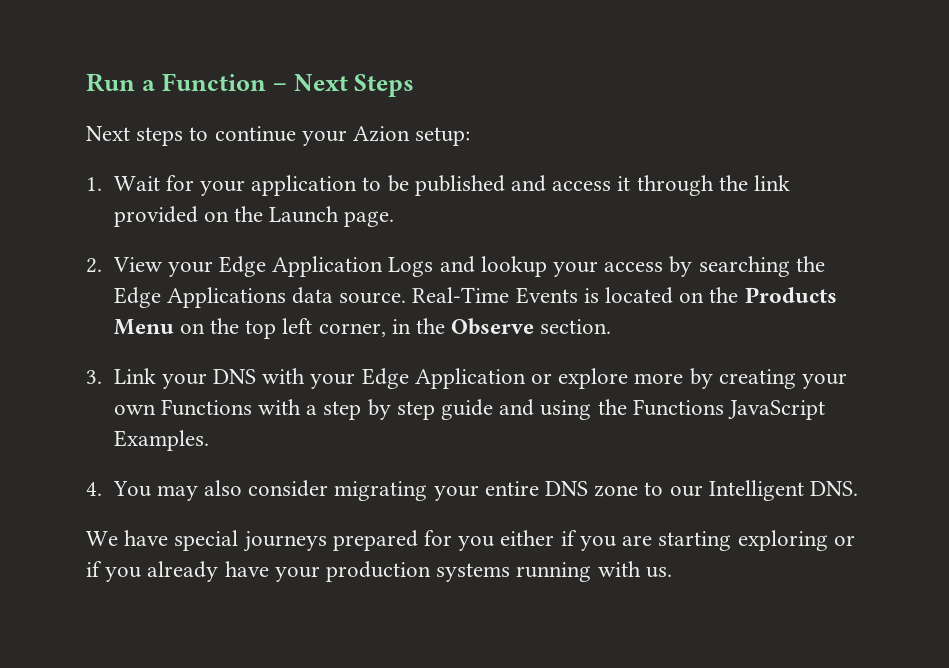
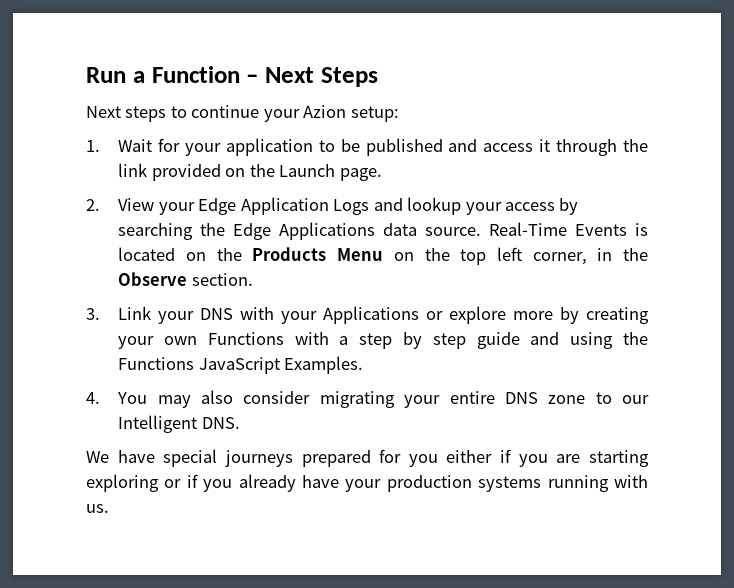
- 3. Link your DNS with your Edge Application or explore more by creating your own Functions with a step by step guide and using the Functions JavaScript Examples.
+ 3. Link your DNS with your Applications or explore more by creating your own Functions with a step by step guide and using the Functions JavaScript Examples.

